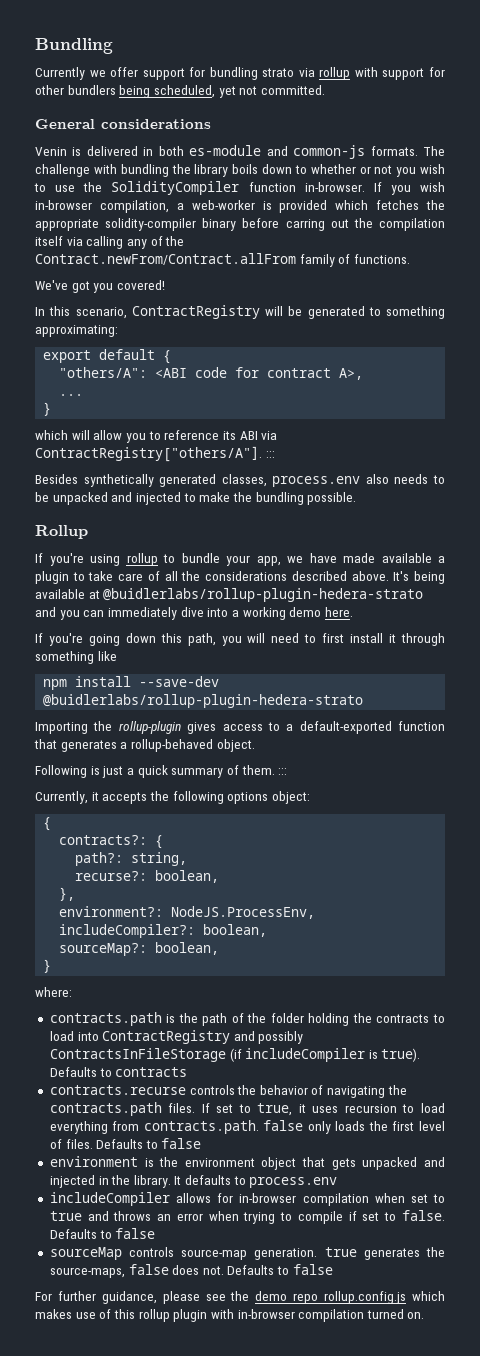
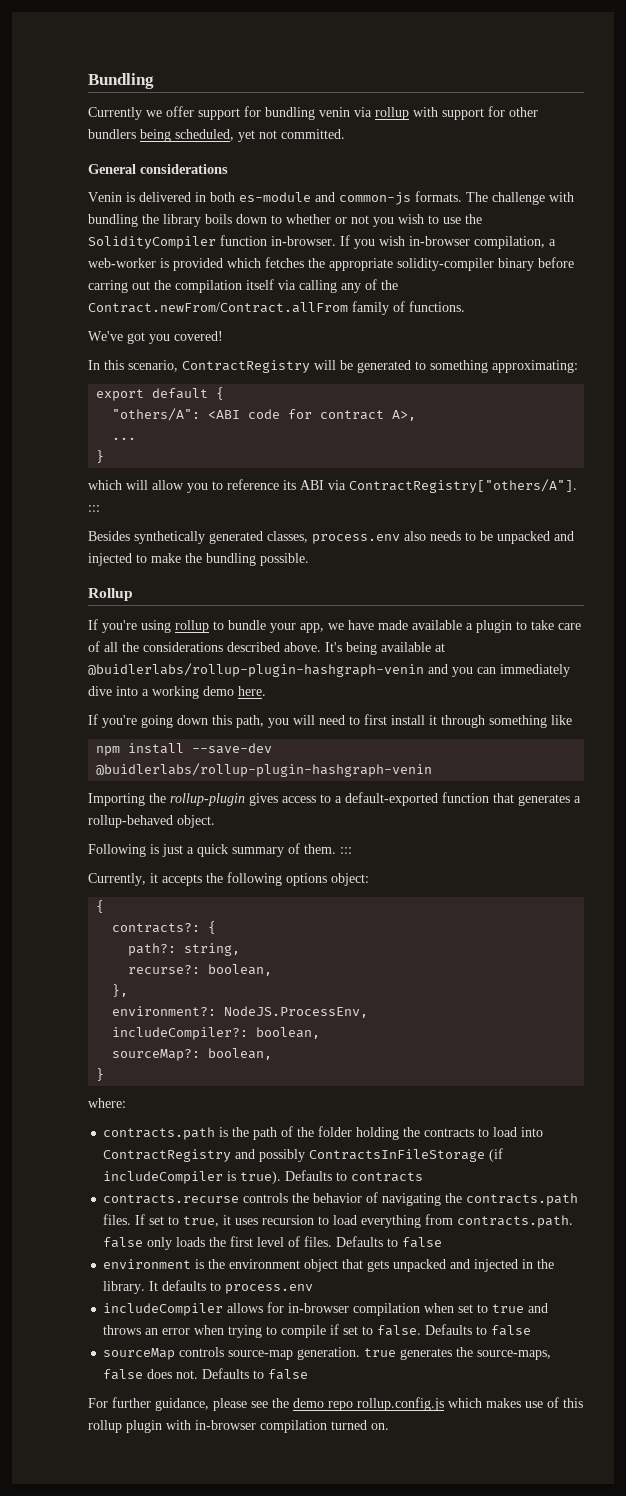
- Currently we offer support for bundling strato via rollup with support for other bundlers being scheduled, yet not committed.
+ Currently we offer support for bundling venin via rollup with support for other bundlers being scheduled, yet not committed.
- It's being available at @buidlerlabs/rollup-plugin-hedera-strato and you can immediately dive into a working demo here.
+ It's being available at @buidlerlabs/rollup-plugin-hashgraph-venin and you can immediately dive into a working demo here.
- npm install --save-dev @buidlerlabs/rollup-plugin-hedera-strato
+ npm install --save-dev @buidlerlabs/rollup-plugin-hashgraph-venin

